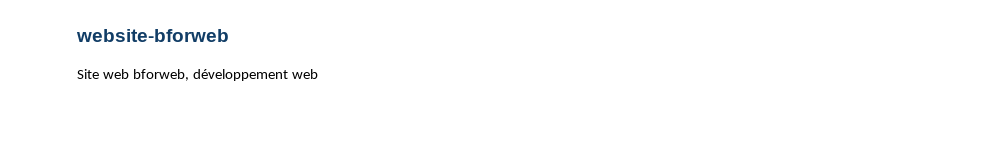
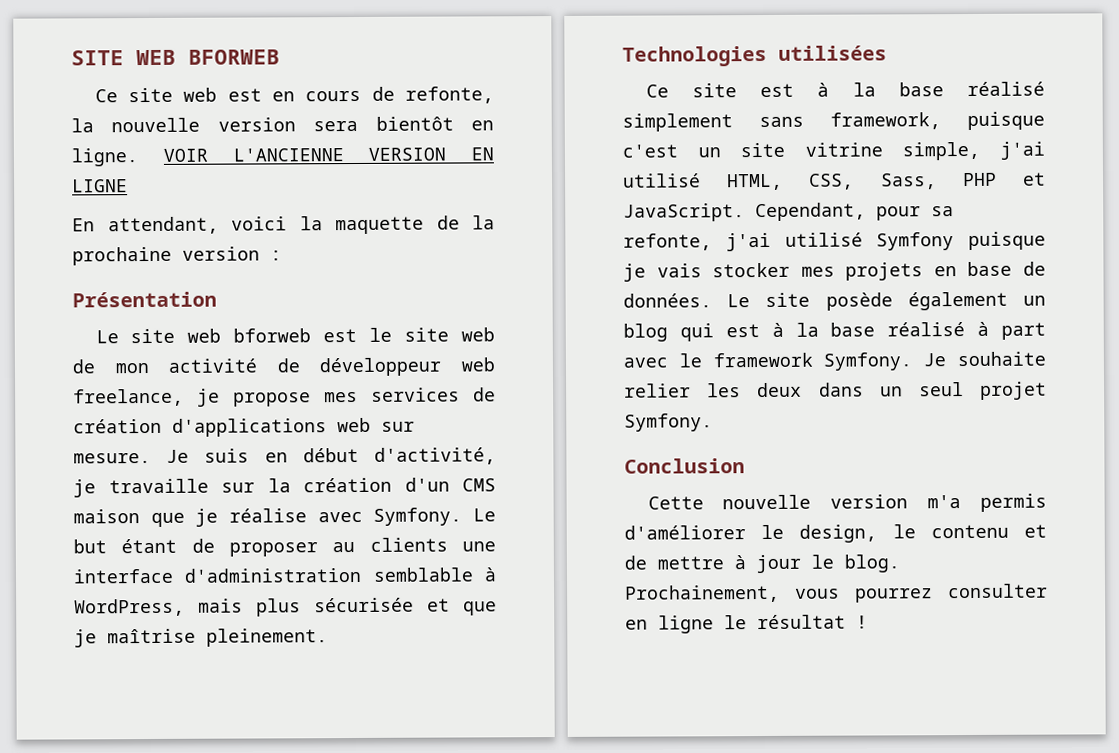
- website-bforweb
- Site web bforweb, développement web
+ SITE WEB BFORWEB
+ Ce site web est en cours de refonte, la nouvelle version sera bientôt en ligne. VOIR L'ANCIENNE VERSION EN LIGNE
+ En attendant, voici la maquette de la prochaine version :
+ Présentation
+ Le site web bforweb est le site web de mon activité de développeur web freelance, je propose mes services de création d'applications web sur mesure. Je suis en début d'activité, je travaille sur la création d'un CMS maison que je réalise avec Symfony. Le but étant de proposer au clients une interface d'administration semblable à WordPress, mais plus sécurisée et que je maîtrise pleinement.
+ Technologies utilisées
+ Ce site est à la base réalisé simplement sans framework, puisque c'est un site vitrine simple, j'ai utilisé HTML, CSS, Sass, PHP et JavaScript. Cependant, pour sa refonte, j'ai utilisé Symfony puisque je vais stocker mes projets en base de données. Le site posède également un blog qui est à la base réalisé à part avec le framework Symfony. Je souhaite relier les deux dans un seul projet Symfony.
+ Conclusion
+ Cette nouvelle version m'a permis d'améliorer le design, le contenu et de mettre à jour le blog. Prochainement, vous pourrez consulter en ligne le résultat !

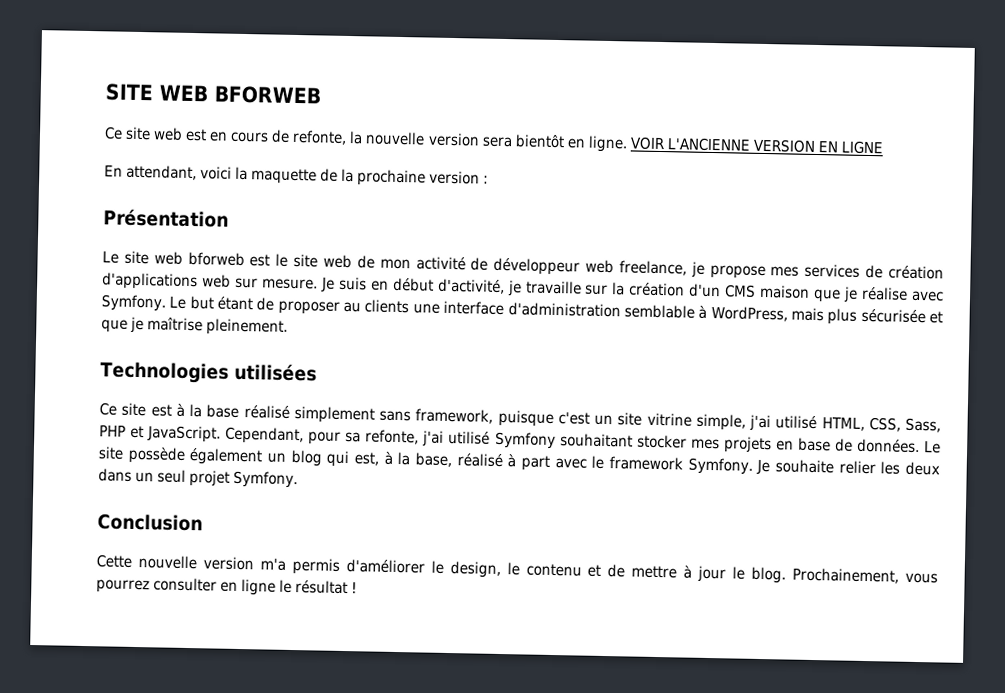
- Cependant, pour sa refonte, j'ai utilisé Symfony puisque je vais stocker mes projets en base de données.
+ Cependant, pour sa refonte, j'ai utilisé Symfony souhaitant stocker mes projets en base de données.
- Le site posède également un blog qui est à la base réalisé à part avec le framework Symfony.
+ Le site possède également un blog qui est, à la base, réalisé à part avec le framework Symfony.

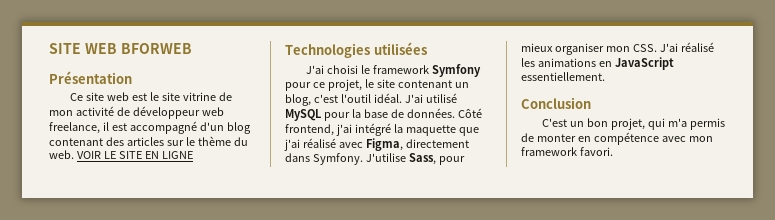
+ Présentation
- Ce site web est en cours de refonte, la nouvelle version sera bientôt en ligne. VOIR L'ANCIENNE VERSION EN LIGNE
- En attendant, voici la maquette de la prochaine version :
- Présentation
- Le site web bforweb est le site web de mon activité de développeur web freelance, je propose mes services de création d'applications web sur mesure. Je suis en début d'activité, je travaille sur la création d'un CMS maison que je réalise avec Symfony. Le but étant de proposer au clients une interface d'administration semblable à WordPress, mais plus sécurisée et que je maîtrise pleinement.
+ Ce site web est le site vitrine de mon activité de développeur web freelance, il est accompagné d'un blog contenant des articles sur le thème du web. VOIR LE SITE EN LIGNE
  Technologies utilisées
- Ce site est à la base réalisé simplement sans framework, puisque c'est un site vitrine simple, j'ai utilisé HTML, CSS, Sass, PHP et JavaScript. Cependant, pour sa refonte, j'ai utilisé Symfony souhaitant stocker mes projets en base de données. Le site possède également un blog qui est, à la base, réalisé à part avec le framework Symfony. Je souhaite relier les deux dans un seul projet Symfony.
+ J'ai choisi le framework Symfony pour ce projet, le site contenant un blog, c'est l'outil idéal. J'ai utilisé MySQL pour la base de données. Côté frontend, j'ai intégré la maquette que j'ai réalisé avec Figma, directement dans Symfony. J'utilise Sass, pour mieux organiser mon CSS. J'ai réalisé les animations en JavaScript essentiellement.
  Conclusion
- Cette nouvelle version m'a permis d'améliorer le design, le contenu et de mettre à jour le blog. Prochainement, vous pourrez consulter en ligne le résultat !
+ C'est un bon projet, qui m'a permis de monter en compétence avec mon framework favori.

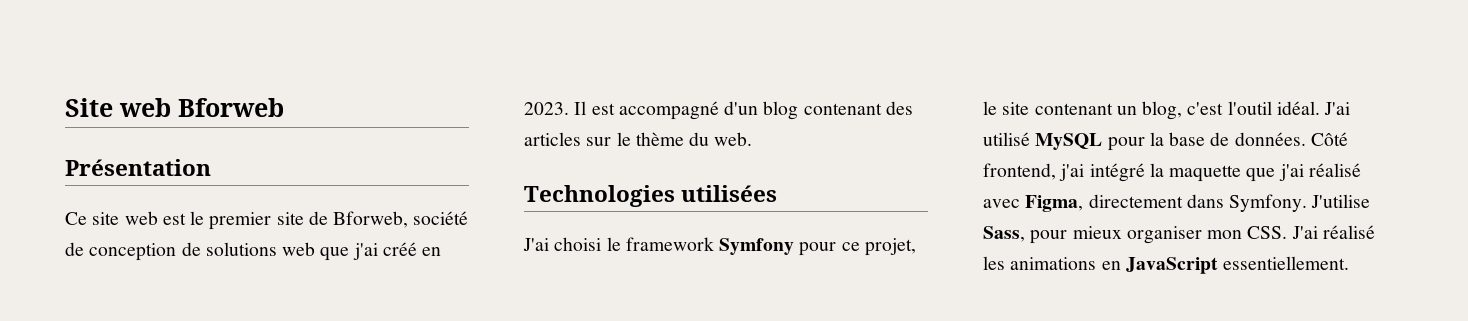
- SITE WEB BFORWEB
+ Site web Bforweb
- Ce site web est le site vitrine de mon activité de développeur web freelance, il est accompagné d'un blog contenant des articles sur le thème du web. VOIR LE SITE EN LIGNE
+ Ce site web est le premier site de Bforweb, société de conception de solutions web que j'ai créé en 2023. Il est accompagné d'un blog contenant des articles sur le thème du web.
- Conclusion
- C'est un bon projet, qui m'a permis de monter en compétence avec mon framework favori.

